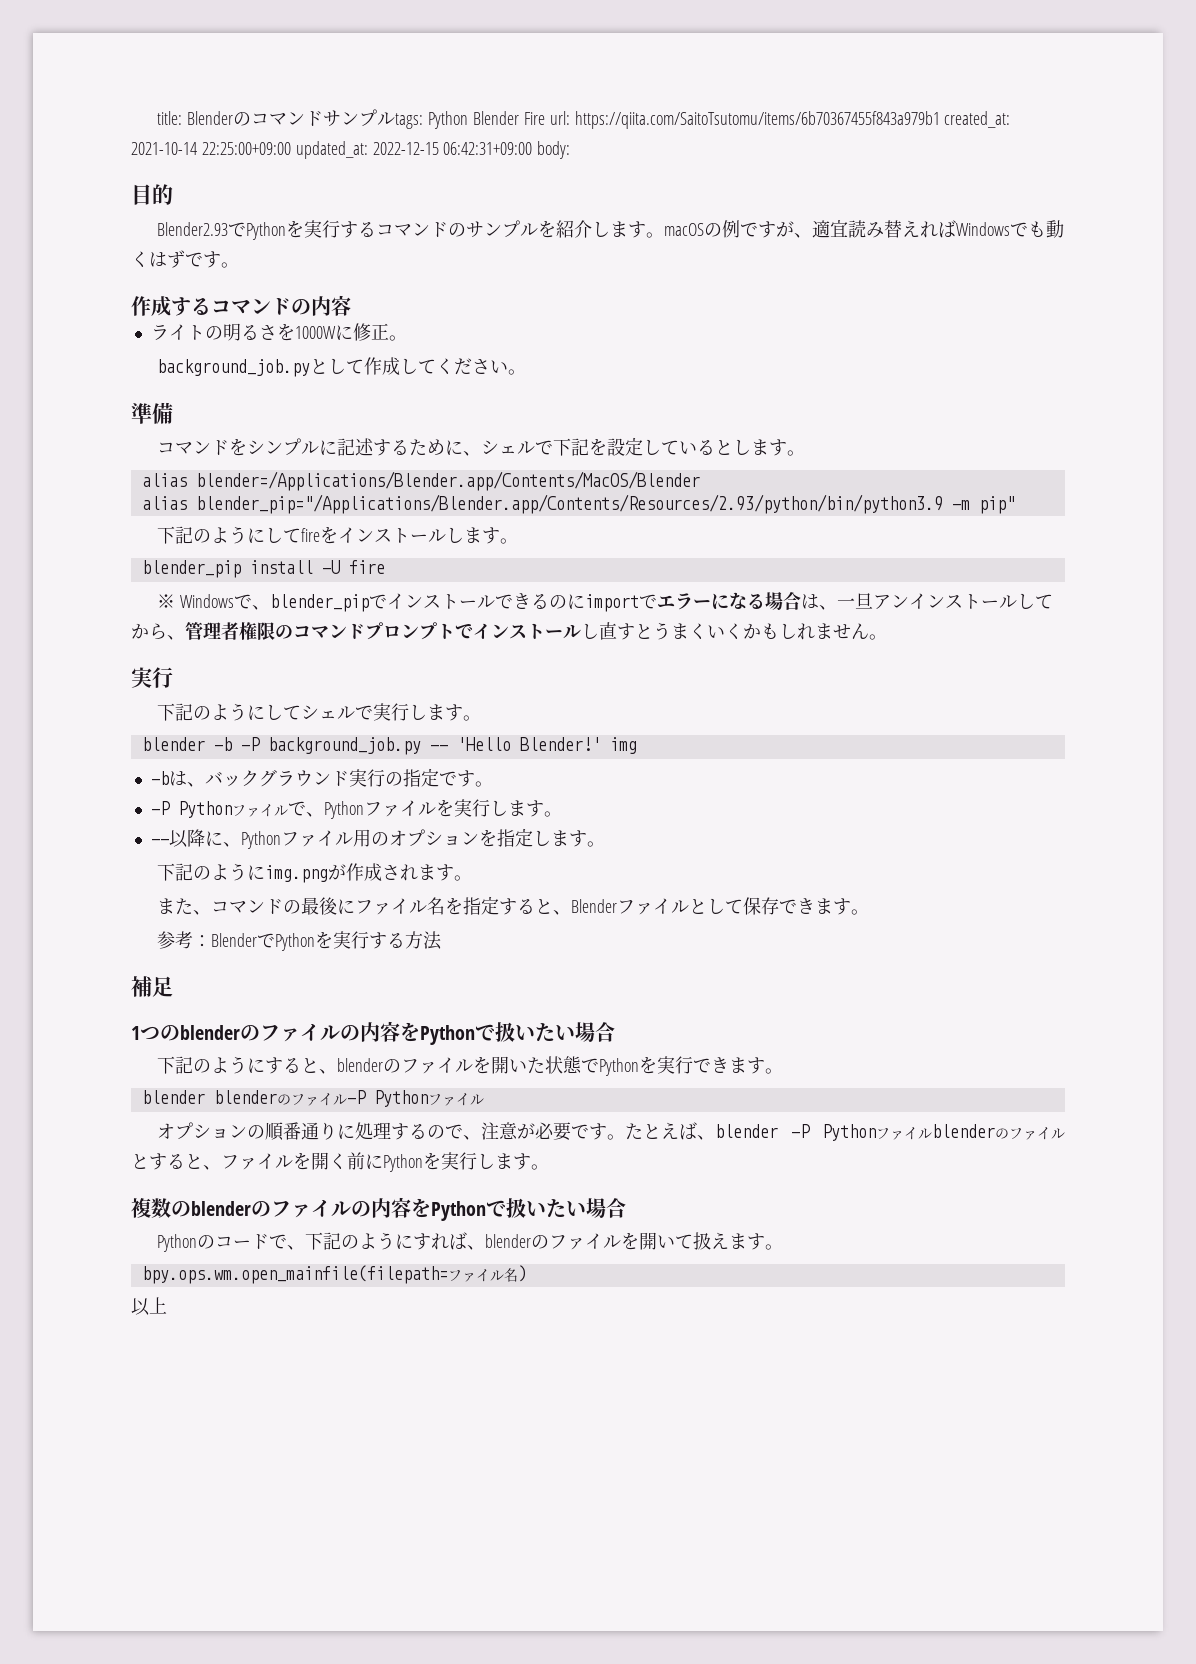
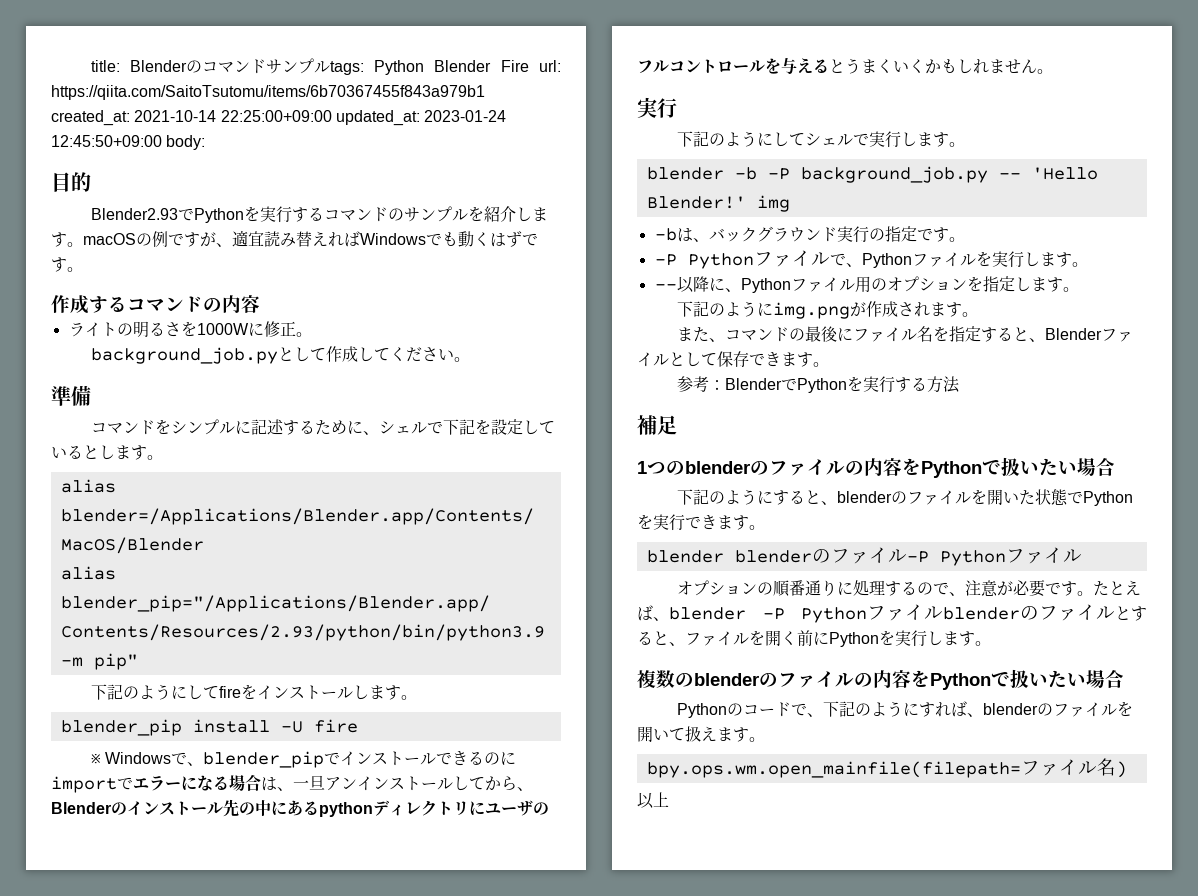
- title: Blenderのコマンドサンプルtags: Python Blender Fire url: https://qiita.com/SaitoTsutomu/items/6b70367455f843a979b1 created_at: 2021-10-14 22:25:00+09:00 updated_at: 2022-12-15 06:42:31+09:00 body:
+ title: Blenderのコマンドサンプルtags: Python Blender Fire url: https://qiita.com/SaitoTsutomu/items/6b70367455f843a979b1 created_at: 2021-10-14 22:25:00+09:00 updated_at: 2023-01-24 12:45:50+09:00 body:
- ※ Windowsで、blender_pipでインストールできるのにimportでエラーになる場合は、一旦アンインストールしてから、管理者権限のコマンドプロンプトでインストールし直すとうまくいくかもしれません。
+ ※ Windowsで、blender_pipでインストールできるのにimportでエラーになる場合は、一旦アンインストールしてから、Blenderのインストール先の中にあるpythonディレクトリにユーザのフルコントロールを与えるとうまくいくかもしれません。

